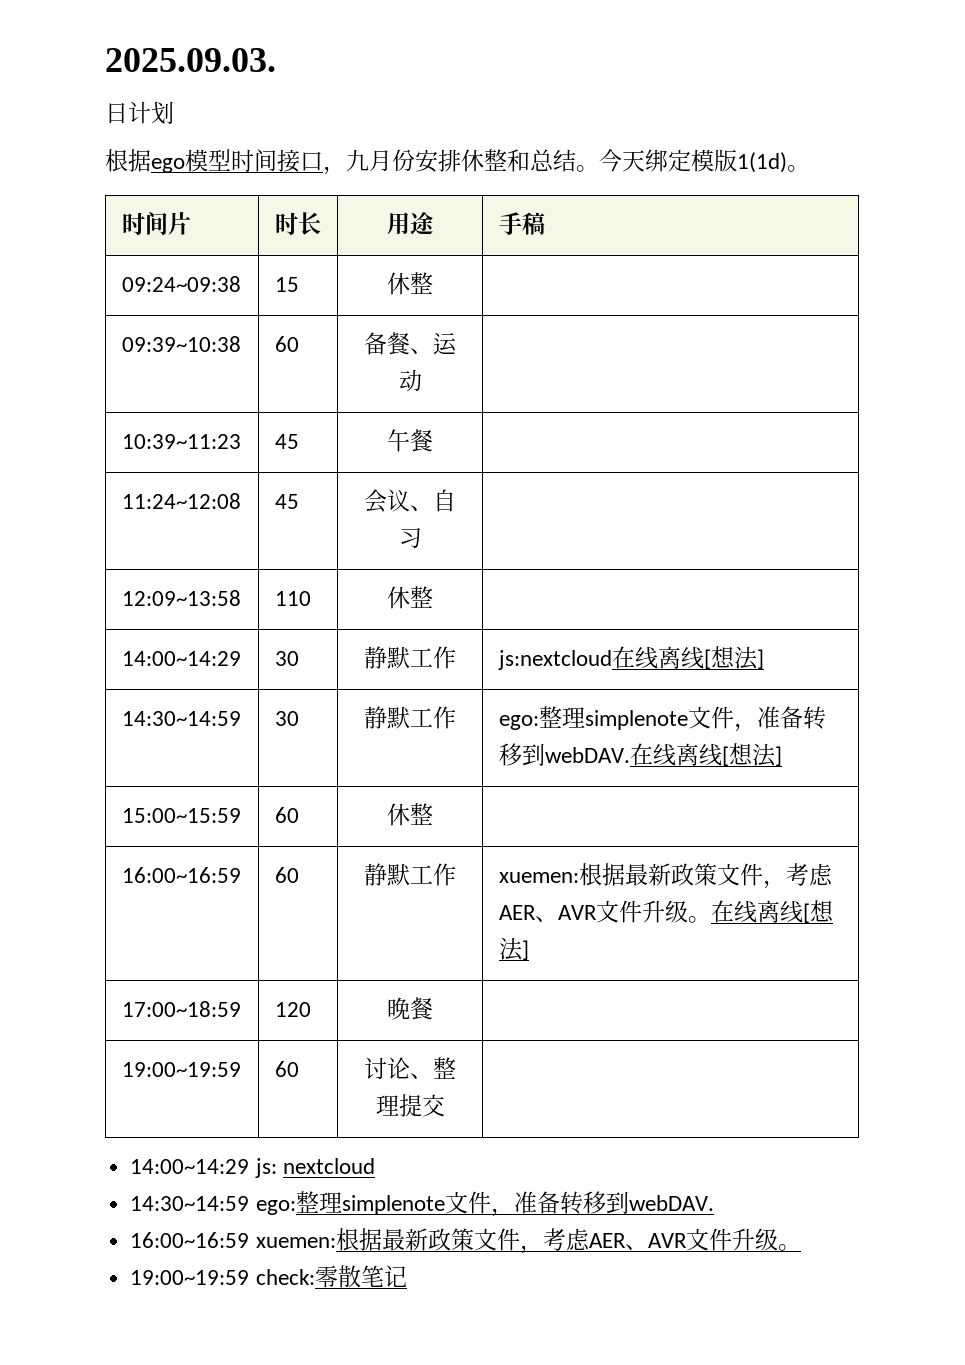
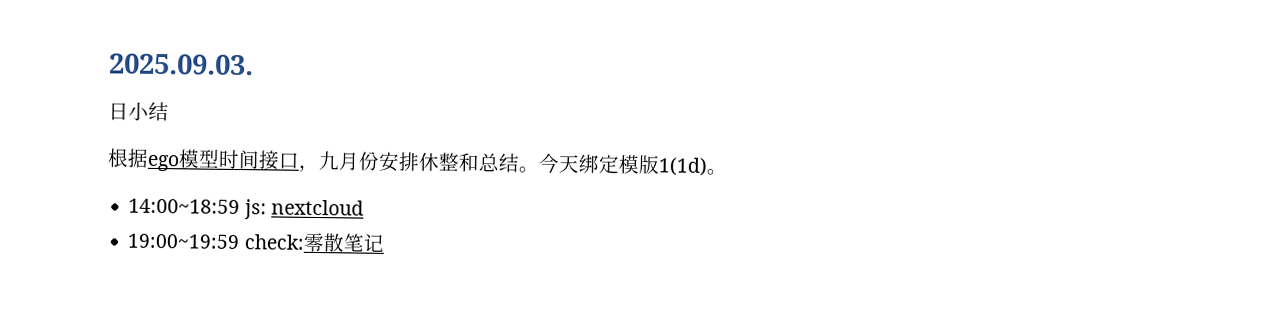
- 日计划
+ 日小结
- 时间片 | 时长 | 用途 | 手稿
- 09:24~09:38 | 15 | 休整 |
- 09:39~10:38 | 60 | 备餐、运动 |
- 10:39~11:23 | 45 | 午餐 |
- 11:24~12:08 | 45 | 会议、自习 |
- 12:09~13:58 | 110 | 休整 |
- 14:00~14:29 | 30 | 静默工作 | js:nextcloud在线离线[想法]
- 14:30~14:59 | 30 | 静默工作 | ego:整理simplenote文件，准备转移到webDAV.在线离线[想法]
- 15:00~15:59 | 60 | 休整 |
- 16:00~16:59 | 60 | 静默工作 | xuemen:根据最新政策文件，考虑AER、AVR文件升级。在线离线[想法]
- 17:00~18:59 | 120 | 晚餐 |
- 19:00~19:59 | 60 | 讨论、整理提交 |
- 14:00~14:29 js: nextcloud
- 14:30~14:59 ego:整理simplenote文件，准备转移到webDAV.
- 16:00~16:59 xuemen:根据最新政策文件，考虑AER、AVR文件升级。
+ 14:00~18:59 js: nextcloud

